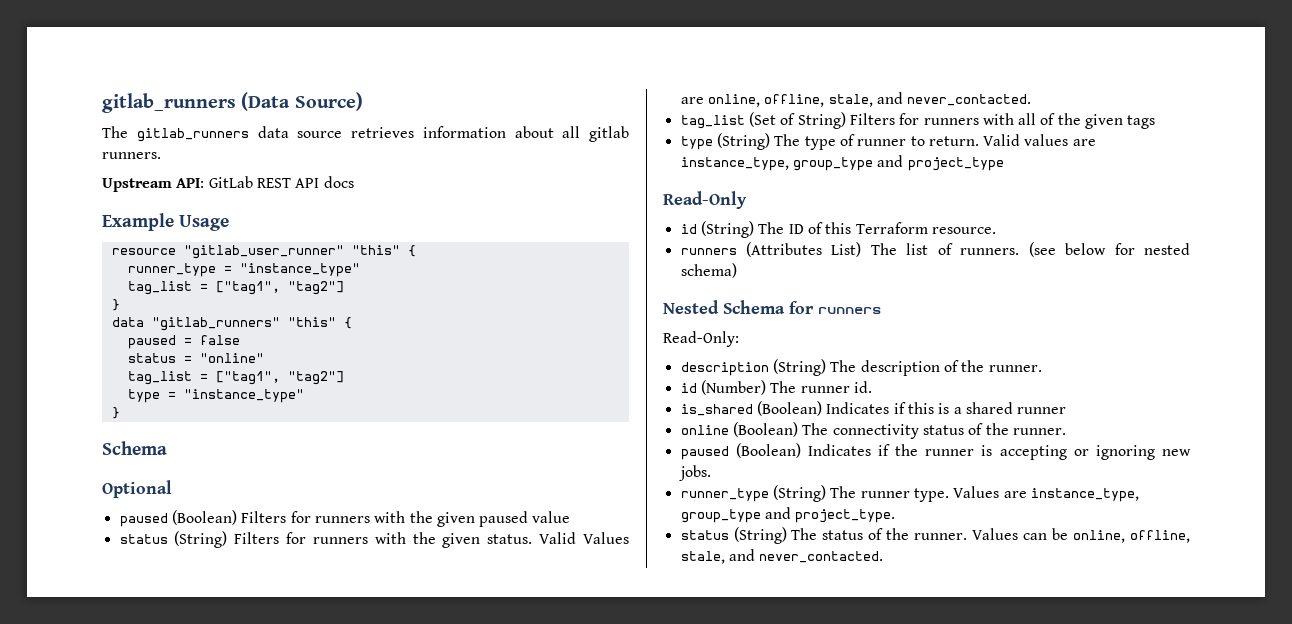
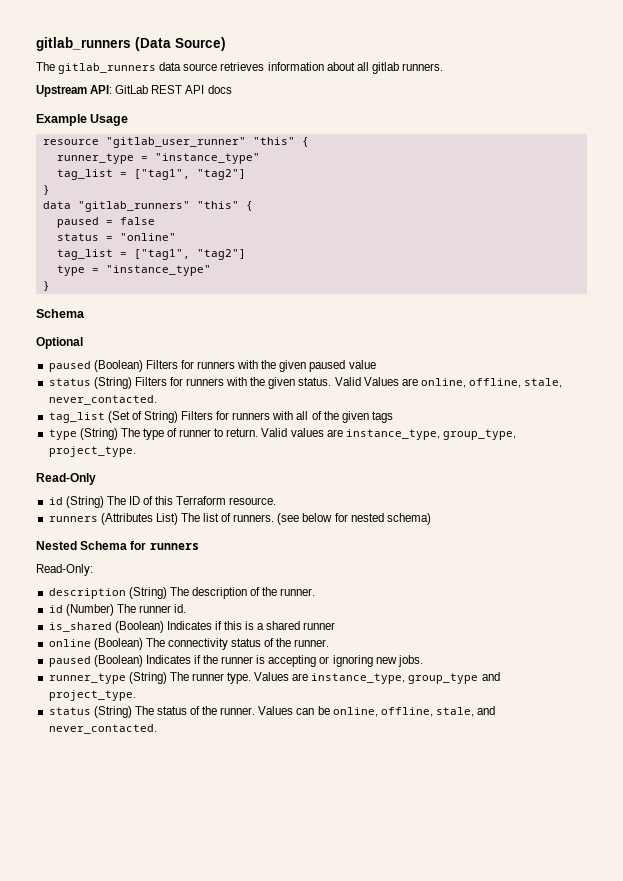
- Valid Values are online, offline, stale, and never_contacted.
+ Valid Values are online, offline, stale, never_contacted.
- Valid values are instance_type, group_type and project_type
+ Valid values are instance_type, group_type, project_type.

